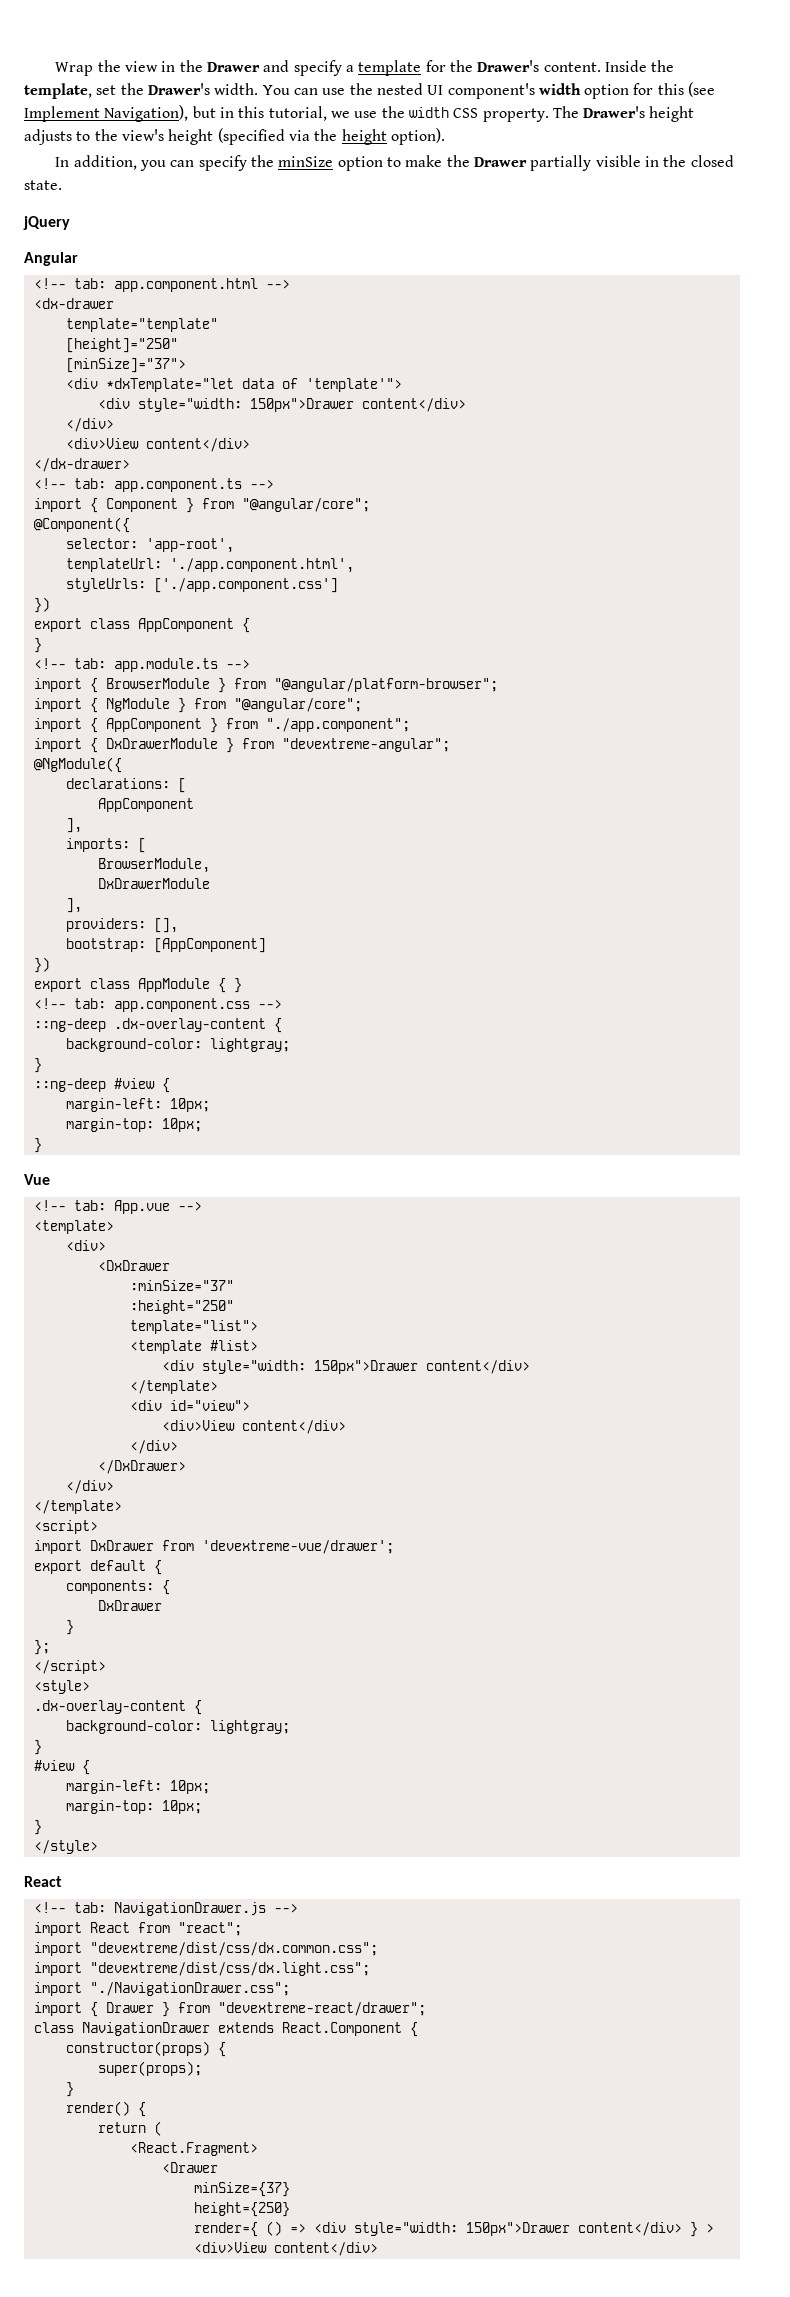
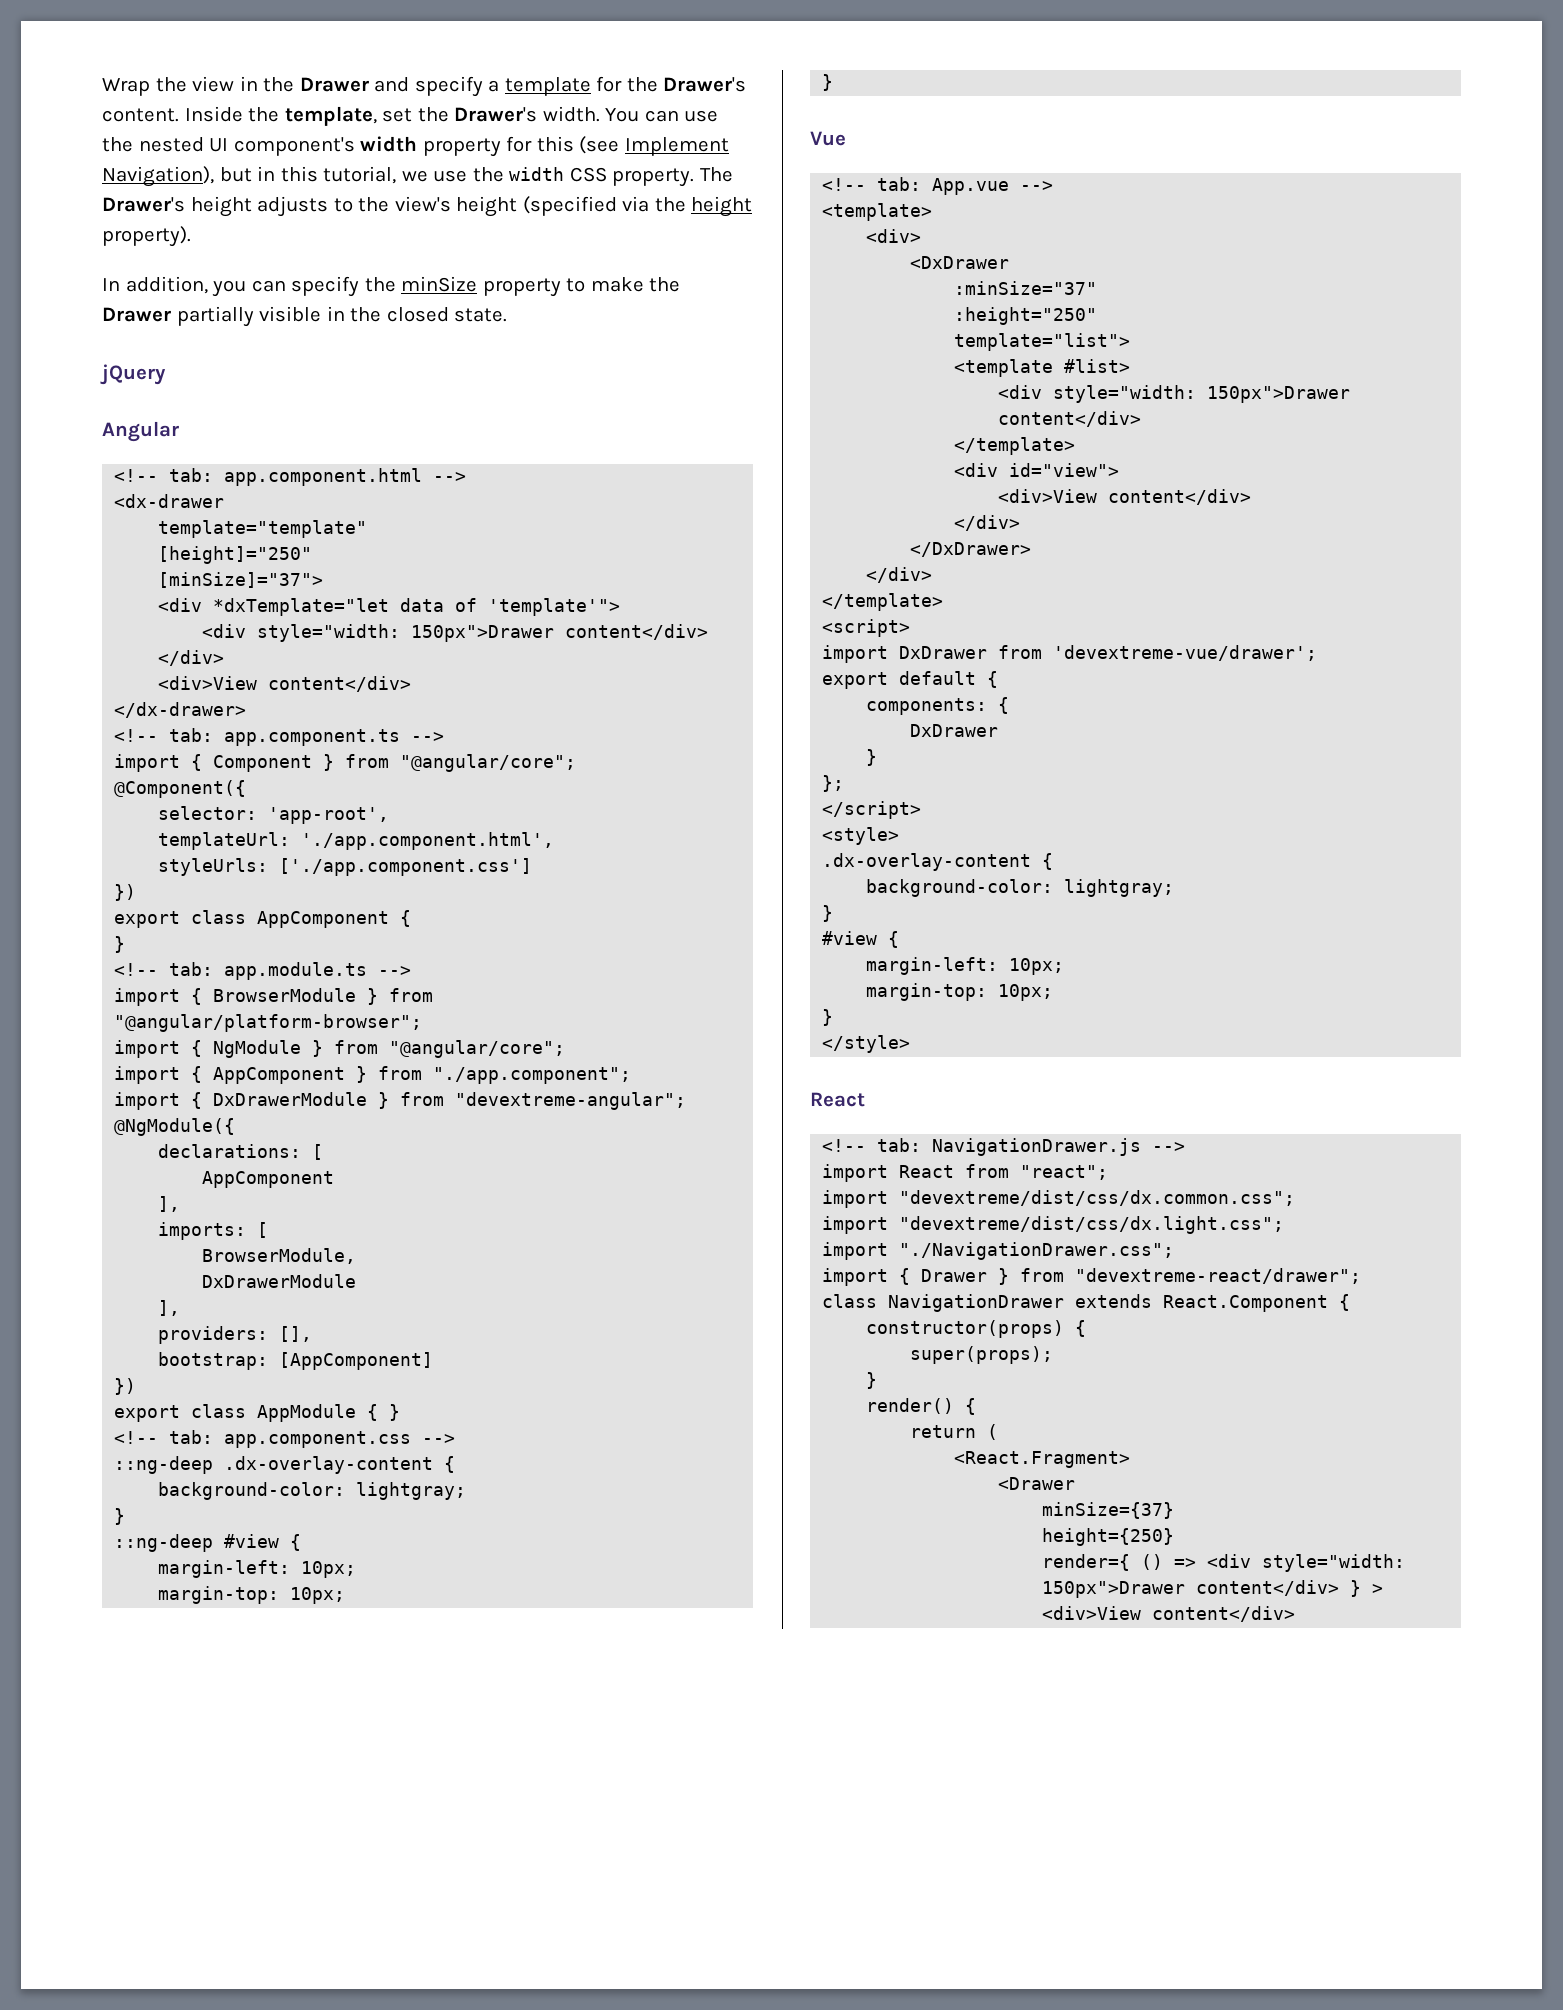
- You can use the nested UI component's width option for this (see Implement Navigation), but in this tutorial, we use the width CSS property.
+ You can use the nested UI component's width property for this (see Implement Navigation), but in this tutorial, we use the width CSS property.
- The Drawer's height adjusts to the view's height (specified via the height option).
+ The Drawer's height adjusts to the view's height (specified via the height property).
- In addition, you can specify the minSize option to make the Drawer partially visible in the closed state.
+ In addition, you can specify the minSize property to make the Drawer partially visible in the closed state.

